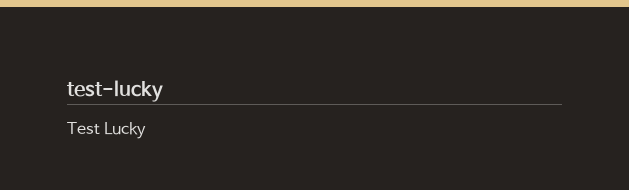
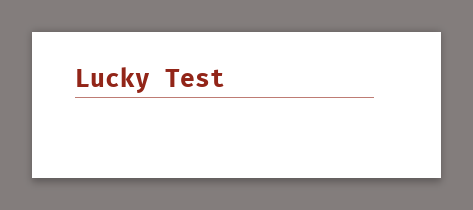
- test-lucky
- Test Lucky
+ Lucky Test

